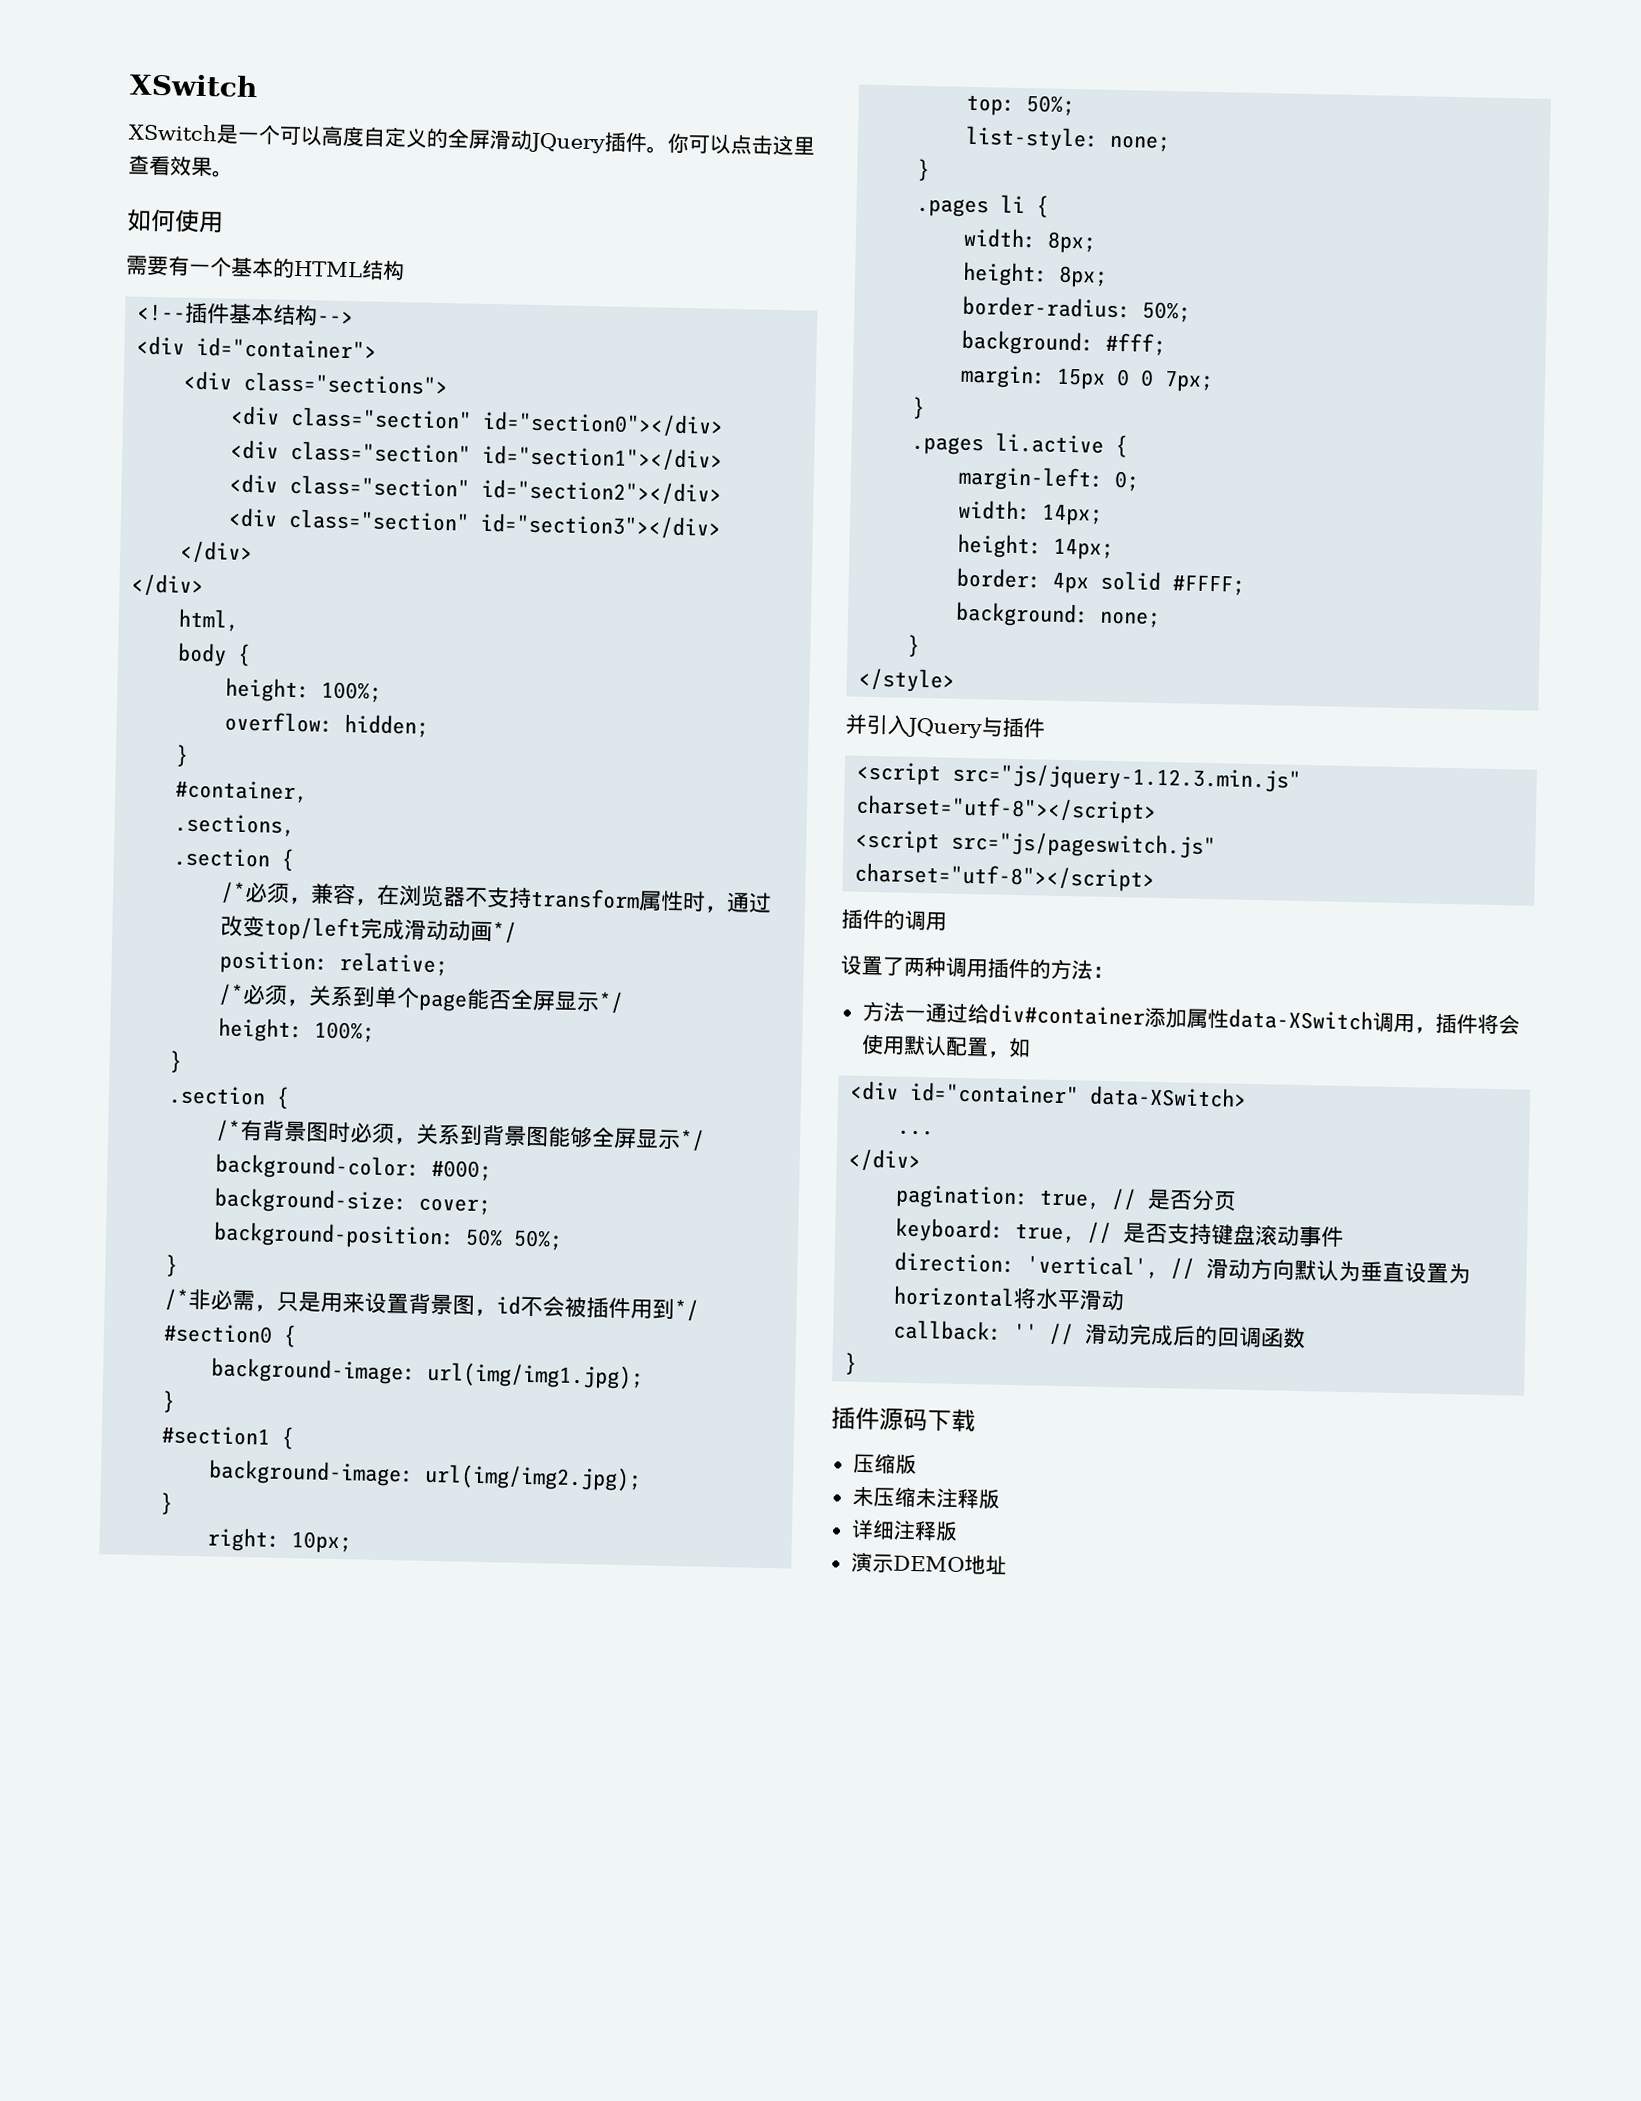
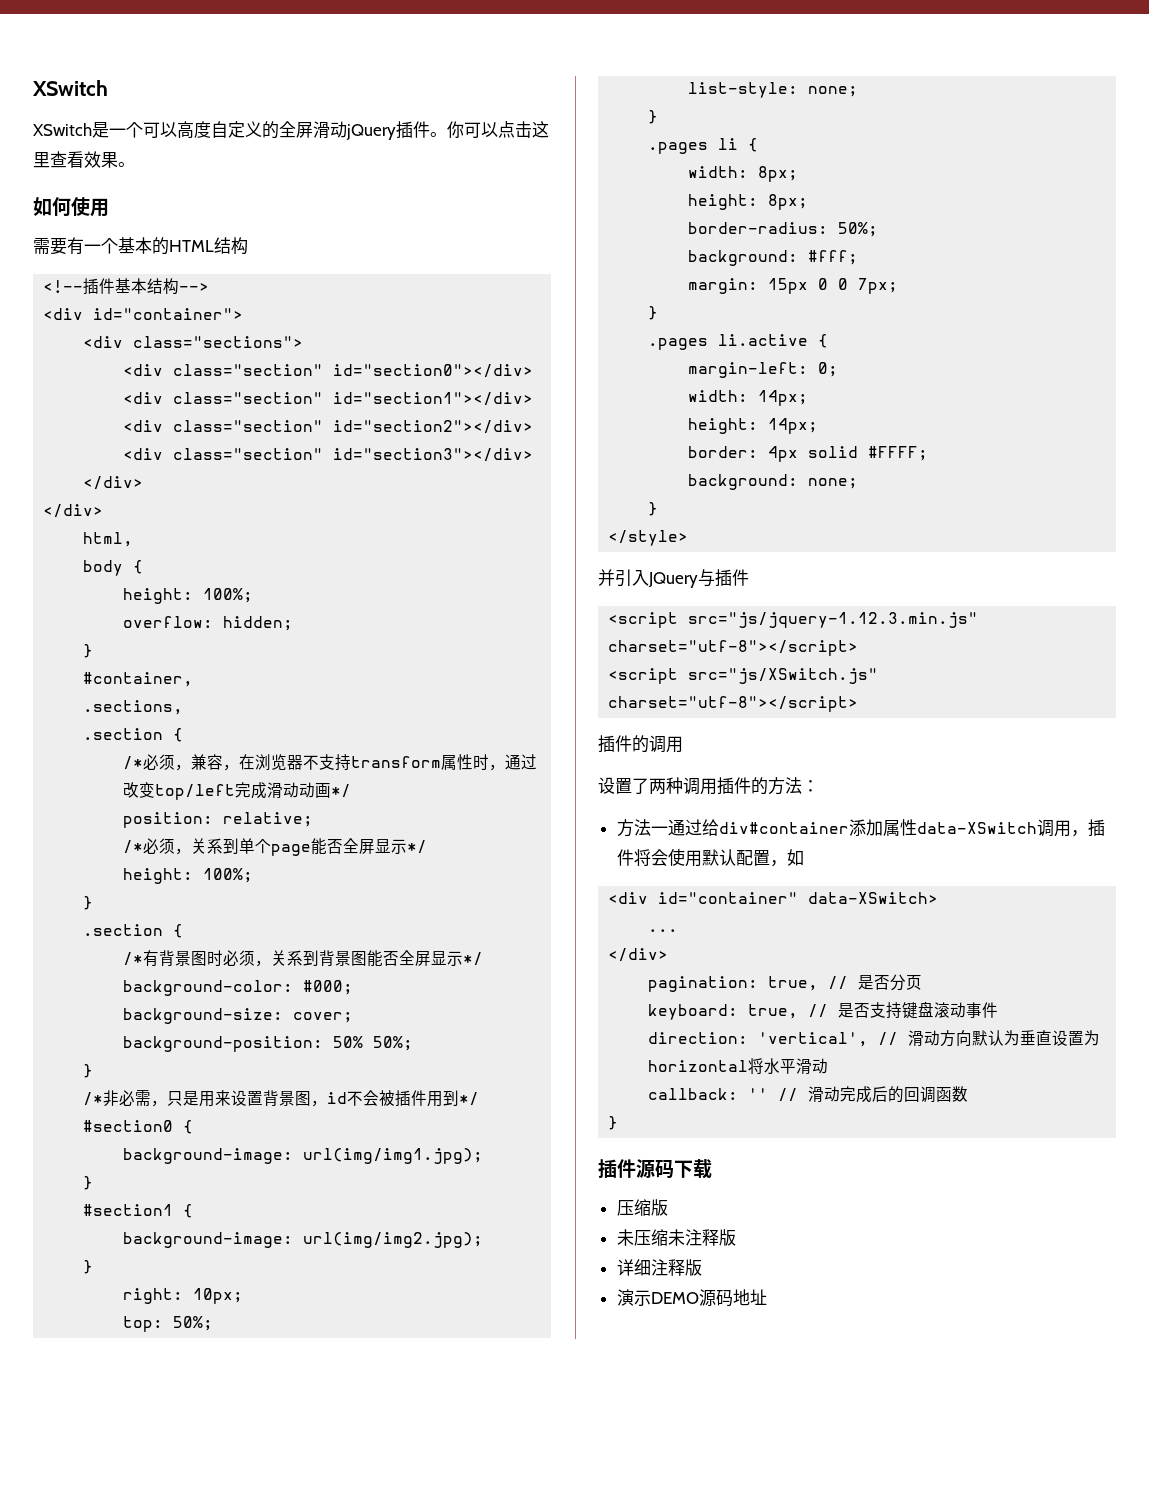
- XSwitch是一个可以高度自定义的全屏滑动JQuery插件。
+ XSwitch是一个可以高度自定义的全屏滑动jQuery插件。
- /*有背景图时必须，关系到背景图能够全屏显示*/
+ /*有背景图时必须，关系到背景图能否全屏显示*/
- <script src="js/pageswitch.js" charset="utf-8"></script>
+ <script src="js/XSwitch.js" charset="utf-8"></script>
- 演示DEMO地址
+ 演示DEMO源码地址

